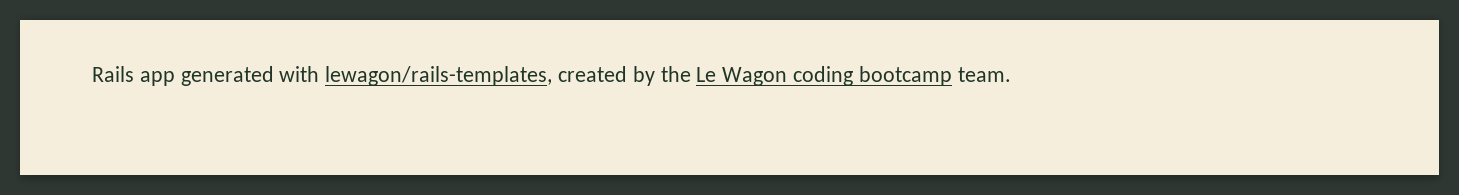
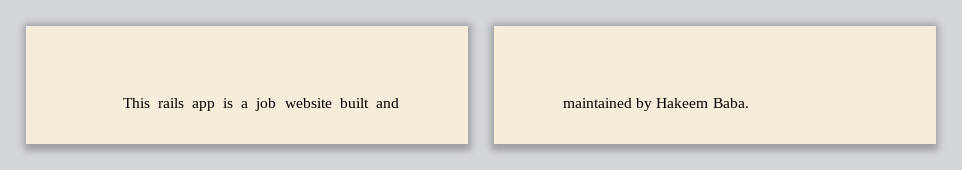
- Rails app generated with lewagon/rails-templates, created by the Le Wagon coding bootcamp team.
+ This rails app is a job website built and maintained by Hakeem Baba.

